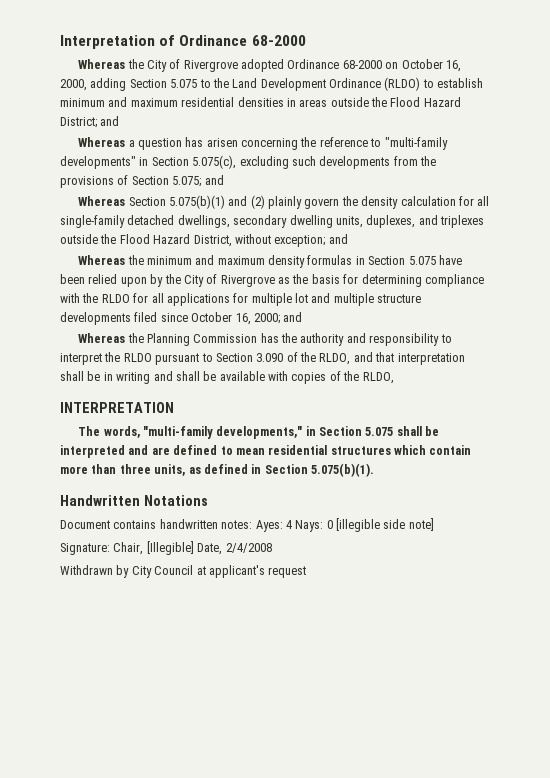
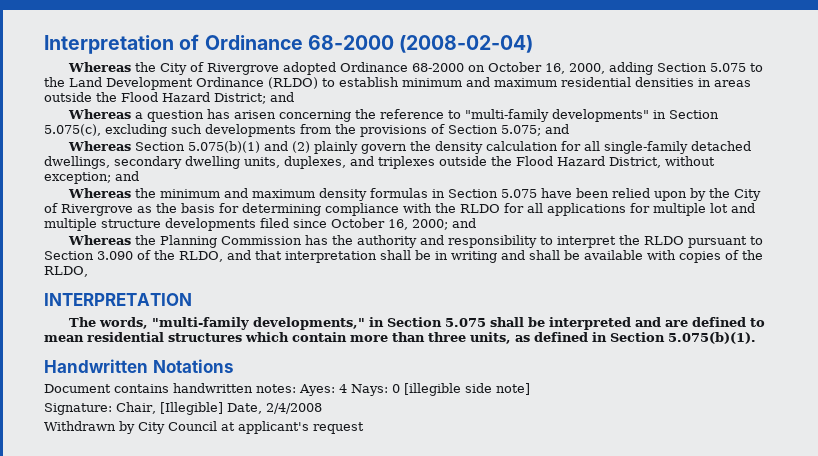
- Interpretation of Ordinance 68-2000
+ Interpretation of Ordinance 68-2000 (2008-02-04)

